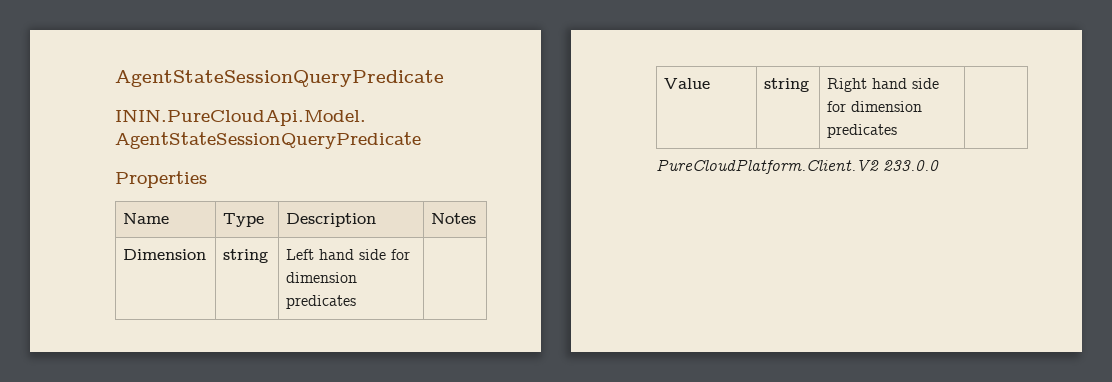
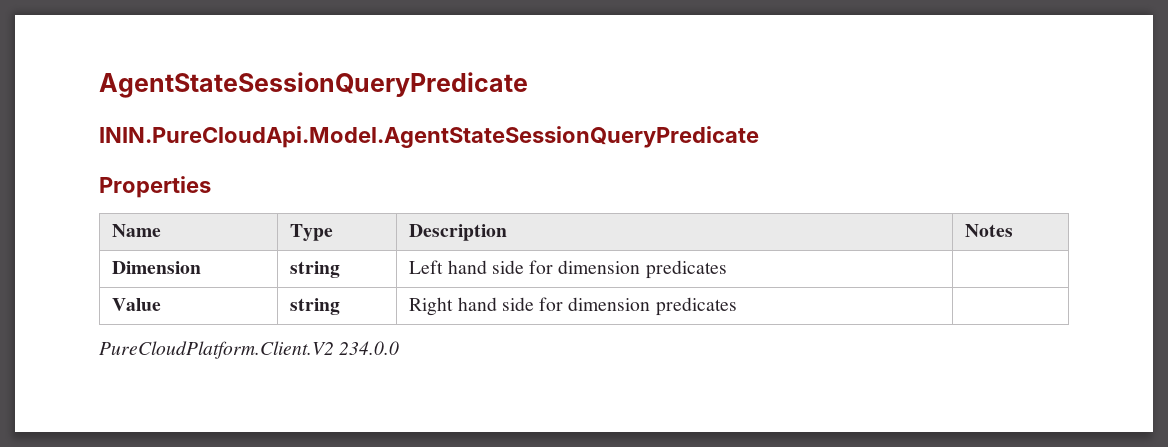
- PureCloudPlatform.Client.V2 233.0.0
+ PureCloudPlatform.Client.V2 234.0.0

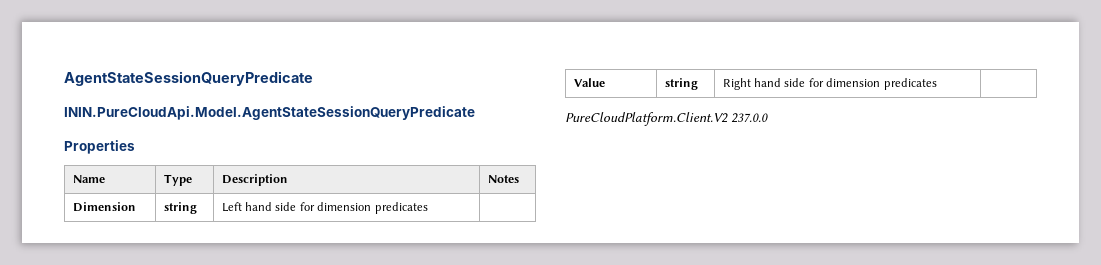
- PureCloudPlatform.Client.V2 234.0.0
+ PureCloudPlatform.Client.V2 237.0.0

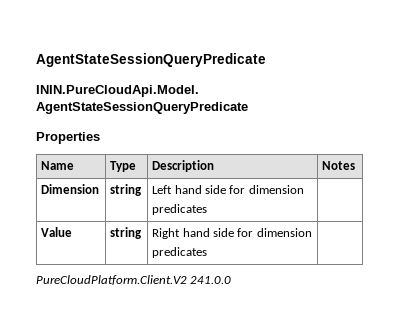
- PureCloudPlatform.Client.V2 237.0.0
+ PureCloudPlatform.Client.V2 241.0.0

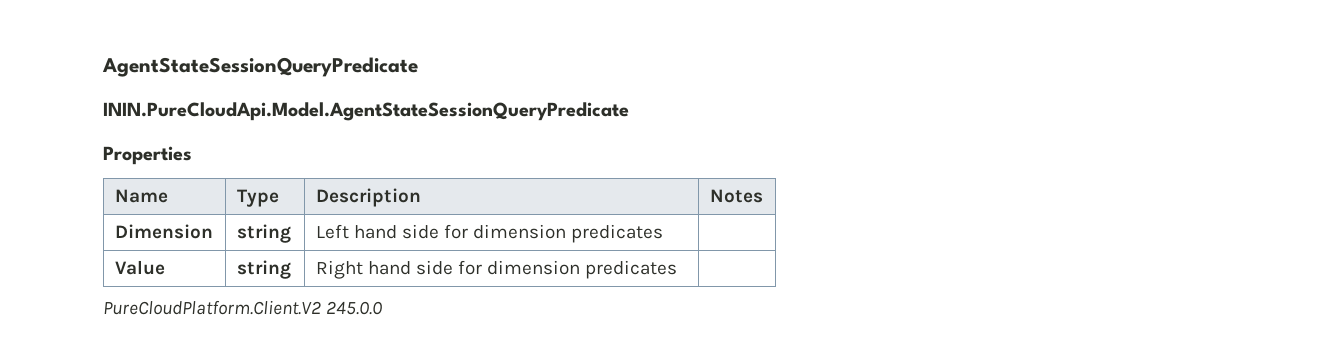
- PureCloudPlatform.Client.V2 241.0.0
+ PureCloudPlatform.Client.V2 245.0.0

